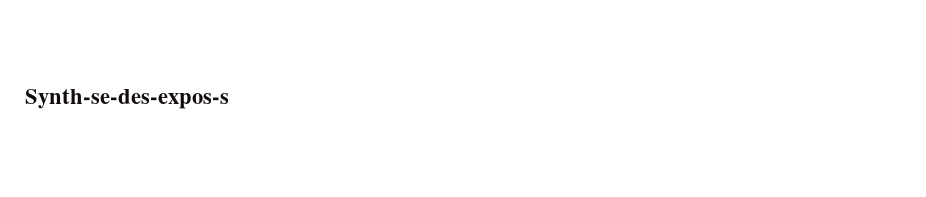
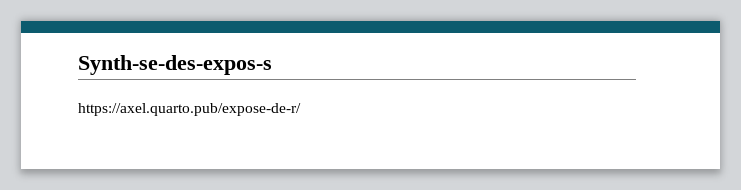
+ https://axel.quarto.pub/expose-de-r/

